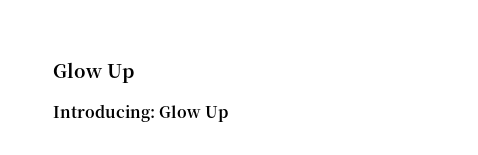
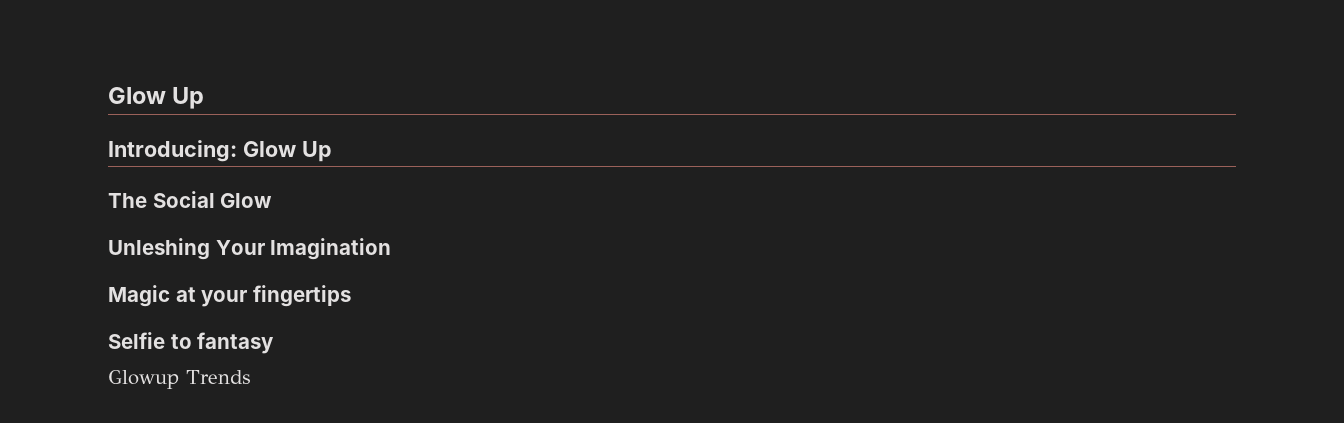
+ The Social Glow
+ Unleshing Your Imagination
+ Magic at your fingertips
+ Selfie to fantasy
+ Glowup Trends

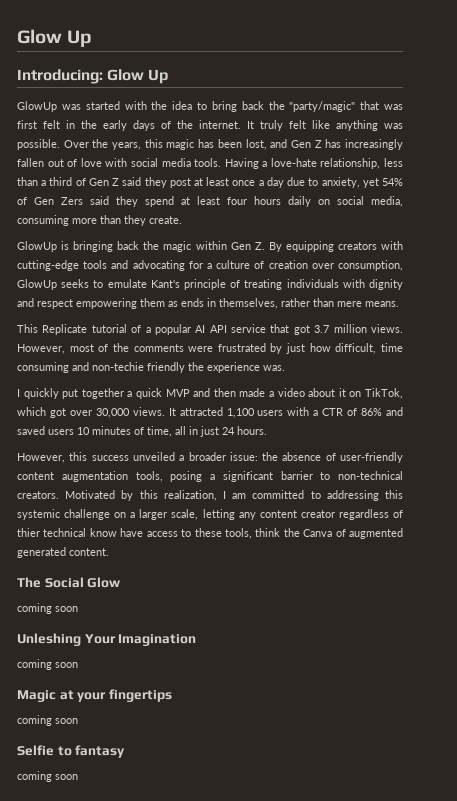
+ GlowUp was started with the idea to bring back the "party/magic" that was first felt in the early days of the internet. It truly felt like anything was possible. Over the years, this magic has been lost, and Gen Z has increasingly fallen out of love with social media tools. Having a love-hate relationship, less than a third of Gen Z said they post at least once a day due to anxiety, yet 54% of Gen Zers said they spend at least four hours daily on social media, consuming more than they create.
+ GlowUp is bringing back the magic within Gen Z. By equipping creators with cutting-edge tools and advocating for a culture of creation over consumption, GlowUp seeks to emulate Kant's principle of treating individuals with dignity and respect empowering them as ends in themselves, rather than mere means.
+ This Replicate tutorial of a popular AI API service that got 3.7 million views. However, most of the comments were frustrated by just how difficult, time consuming and non-techie friendly the experience was.
+ I quickly put together a quick MVP and then made a video about it on TikTok, which got over 30,000 views. It attracted 1,100 users with a CTR of 86% and saved users 10 minutes of time, all in just 24 hours.
+ However, this success unveiled a broader issue: the absence of user-friendly content augmentation tools, posing a significant barrier to non-technical creators. Motivated by this realization, I am committed to addressing this systemic challenge on a larger scale, letting any content creator regardless of thier technical know have access to these tools, think the Canva of augmented generated content.
  The Social Glow
+ coming soon
  Unleshing Your Imagination
+ coming soon
  Magic at your fingertips
+ coming soon
  Selfie to fantasy
- Glowup Trends
+ coming soon

